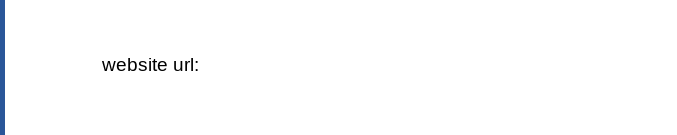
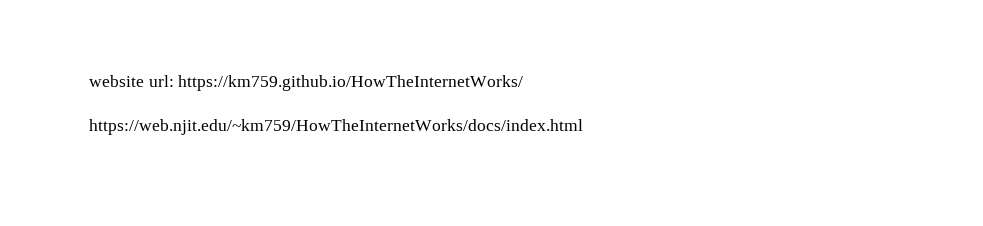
- website url:
+ website url: https://km759.github.io/HowTheInternetWorks/
+ https://web.njit.edu/~km759/HowTheInternetWorks/docs/index.html

